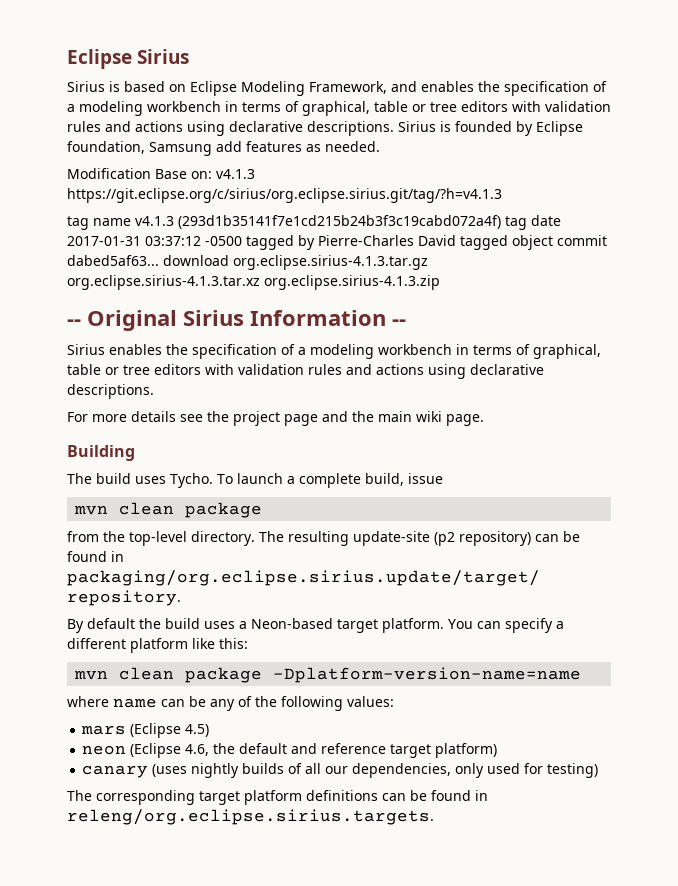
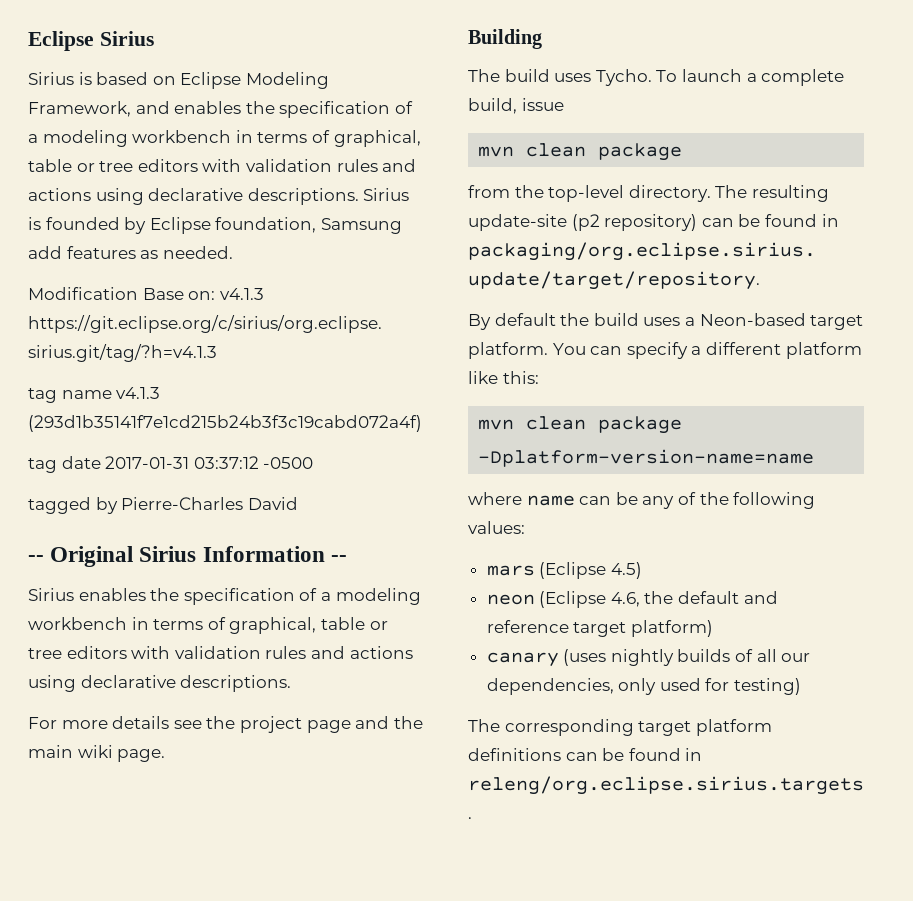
- tag name v4.1.3 (293d1b35141f7e1cd215b24b3f3c19cabd072a4f) tag date 2017-01-31 03:37:12 -0500 tagged by Pierre-Charles David tagged object commit dabed5af63... download org.eclipse.sirius-4.1.3.tar.gz org.eclipse.sirius-4.1.3.tar.xz org.eclipse.sirius-4.1.3.zip
+ tag name v4.1.3 (293d1b35141f7e1cd215b24b3f3c19cabd072a4f)
+ tag date 2017-01-31 03:37:12 -0500
+ tagged by Pierre-Charles David

